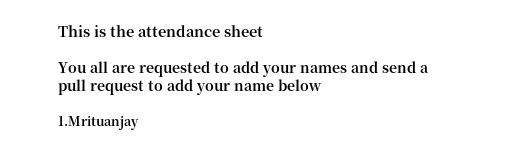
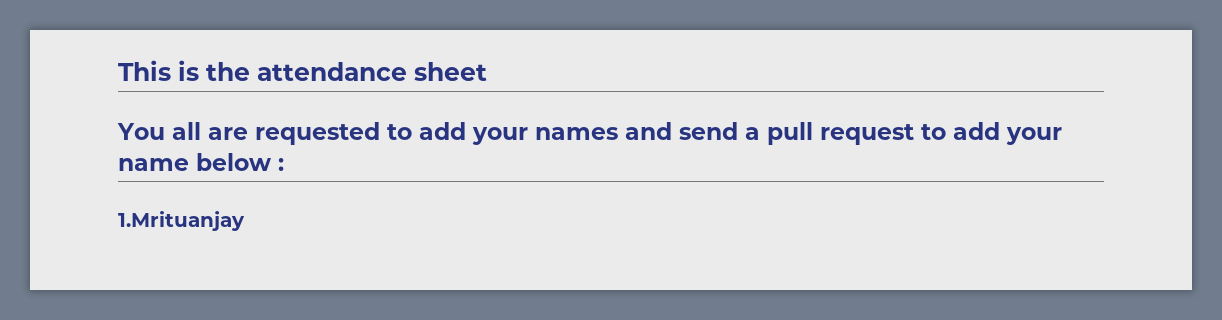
- You all are requested to add your names and send a pull request to add your name below
+ You all are requested to add your names and send a pull request to add your name below :

